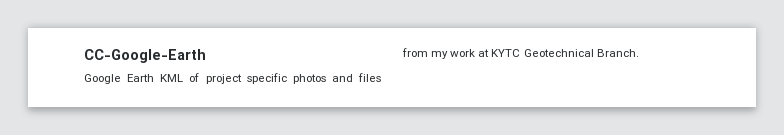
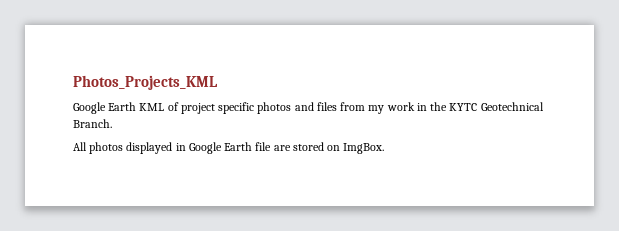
- CC-Google-Earth
+ Photos_Projects_KML
- Google Earth KML of project specific photos and files from my work at KYTC Geotechnical Branch.
+ Google Earth KML of project specific photos and files from my work in the KYTC Geotechnical Branch.
+ All photos displayed in Google Earth file are stored on ImgBox.

